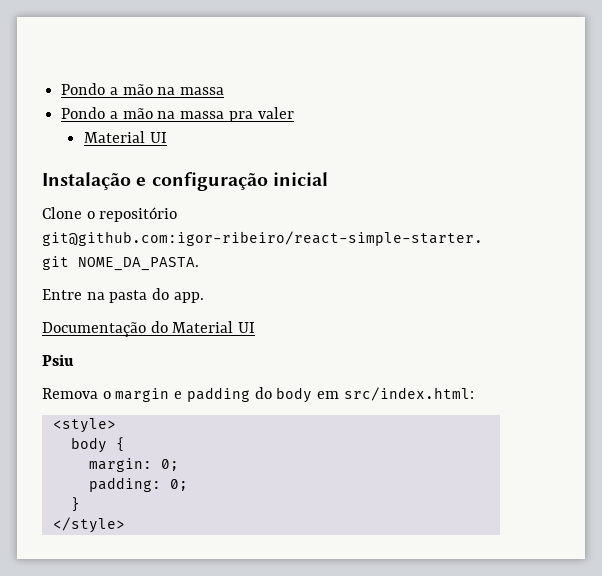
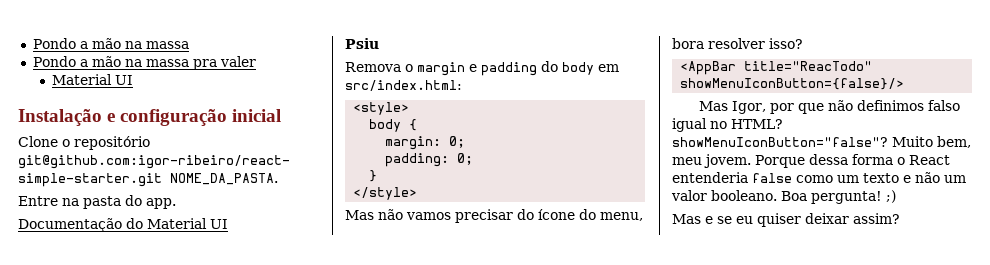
+ Mas não vamos precisar do ícone do menu, bora resolver isso?
+ <AppBar title="ReacTodo" showMenuIconButton={false}/>
+ Mas Igor, por que não definimos falso igual no HTML? showMenuIconButton="false"? Muito bem, meu jovem. Porque dessa forma o React entenderia false como um texto e não um valor booleano. Boa pergunta! ;)
+ Mas e se eu quiser deixar assim?

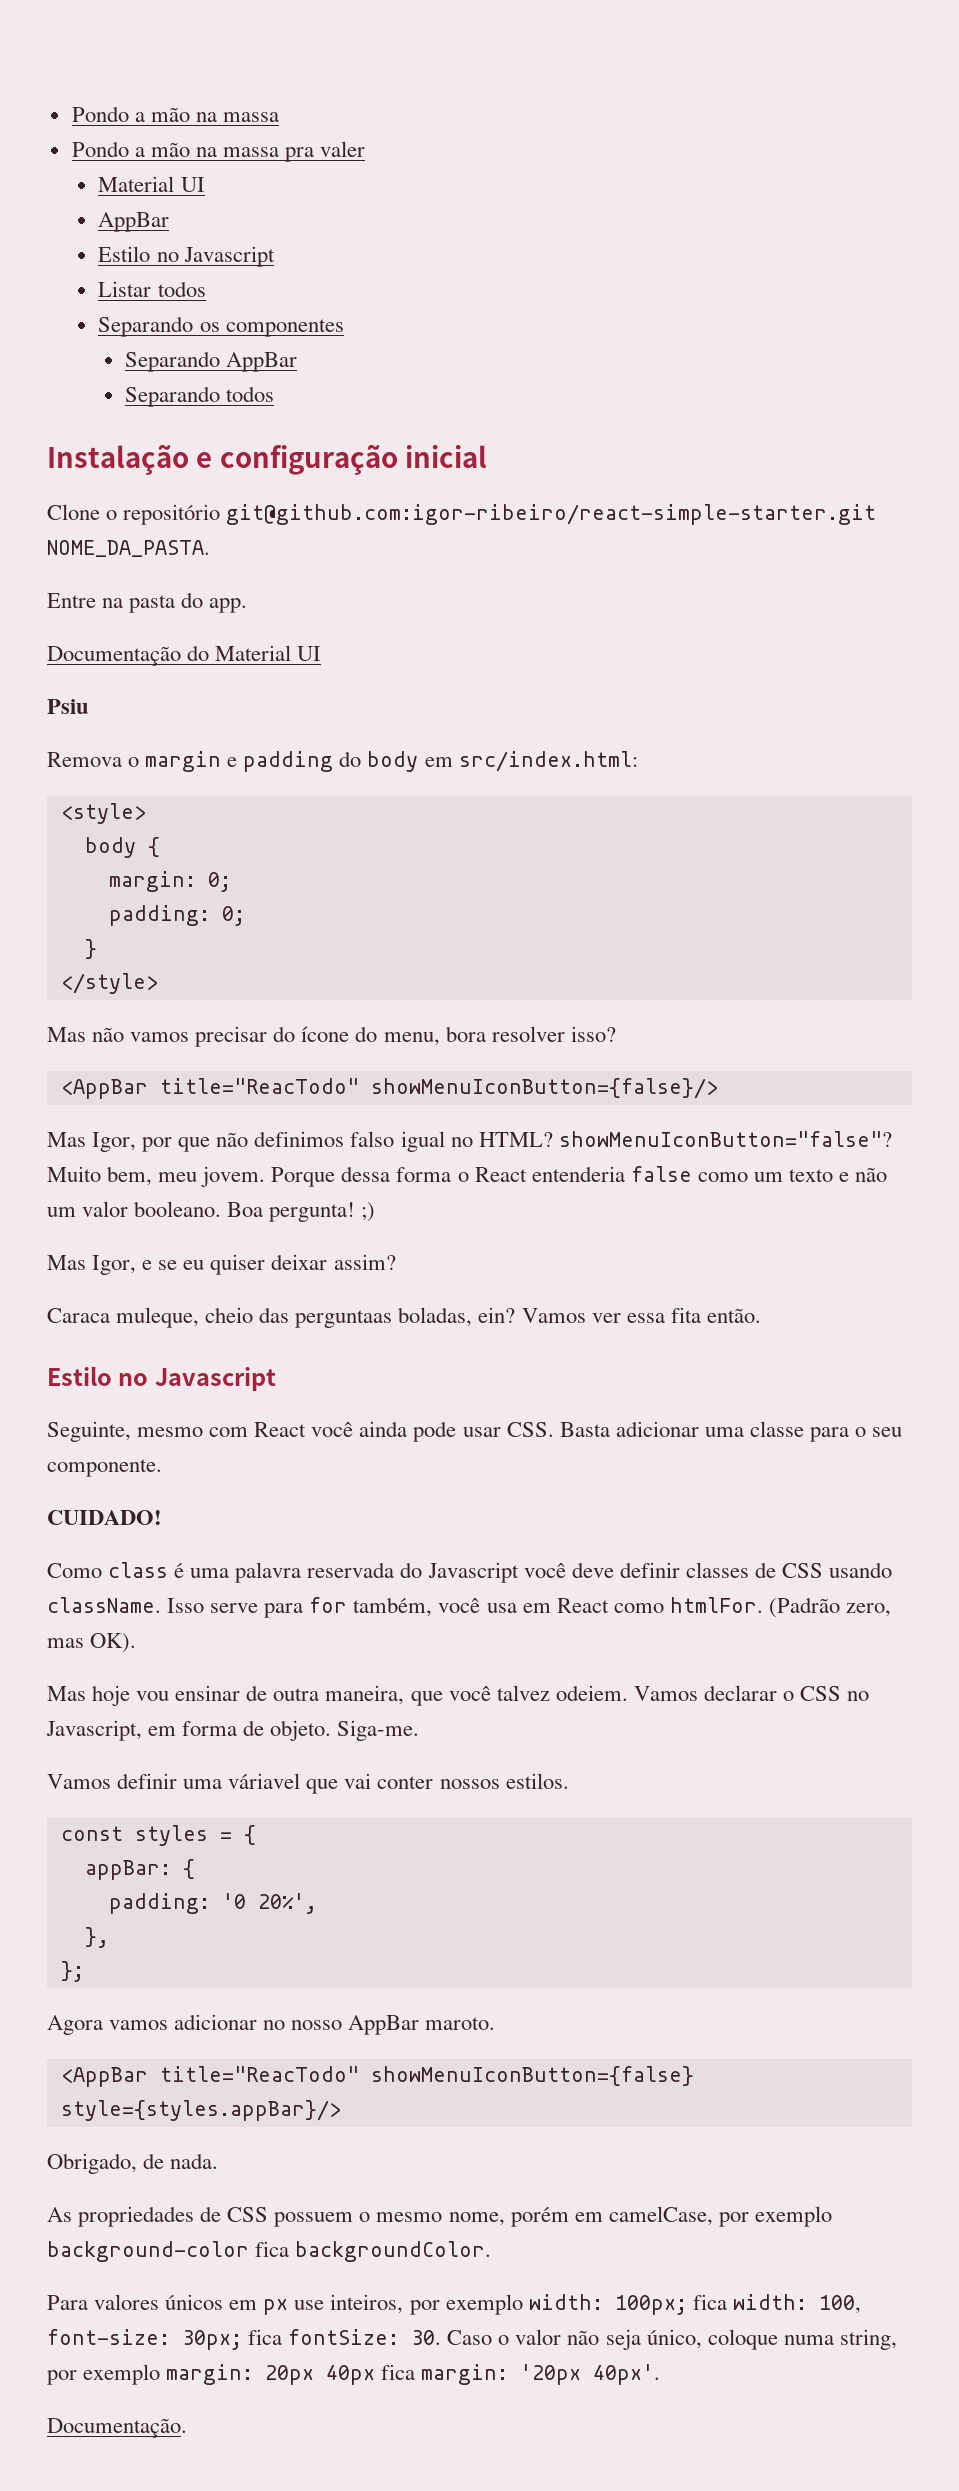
  Pondo a mão na massa pra valer
  Material UI
+ AppBar
+ Estilo no Javascript
+ Listar todos
+ Separando os componentes
+ Separando AppBar
+ Separando todos
- Mas e se eu quiser deixar assim?
+ Mas Igor, e se eu quiser deixar assim?
+ Caraca muleque, cheio das perguntaas boladas, ein? Vamos ver essa fita então.
+ Estilo no Javascript
+ Seguinte, mesmo com React você ainda pode usar CSS. Basta adicionar uma classe para o seu componente.
+ CUIDADO!
+ Como class é uma palavra reservada do Javascript você deve definir classes de CSS usando className. Isso serve para for também, você usa em React como htmlFor. (Padrão zero, mas OK).
+ Mas hoje vou ensinar de outra maneira, que você talvez odeiem. Vamos declarar o CSS no Javascript, em forma de objeto. Siga-me.
+ Vamos definir uma váriavel que vai conter nossos estilos.
+ const styles = {
+ appBar: {
+ padding: '0 20%',
+ },
+ };
+ Agora vamos adicionar no nosso AppBar maroto.
+ <AppBar title="ReacTodo" showMenuIconButton={false} style={styles.appBar}/>
+ Obrigado, de nada.
+ As propriedades de CSS possuem o mesmo nome, porém em camelCase, por exemplo background-color fica backgroundColor.
+ Para valores únicos em px use inteiros, por exemplo width: 100px; fica width: 100, font-size: 30px; fica fontSize: 30. Caso o valor não seja único, coloque numa string, por exemplo margin: 20px 40px fica margin: '20px 40px'.
+ Documentação.

